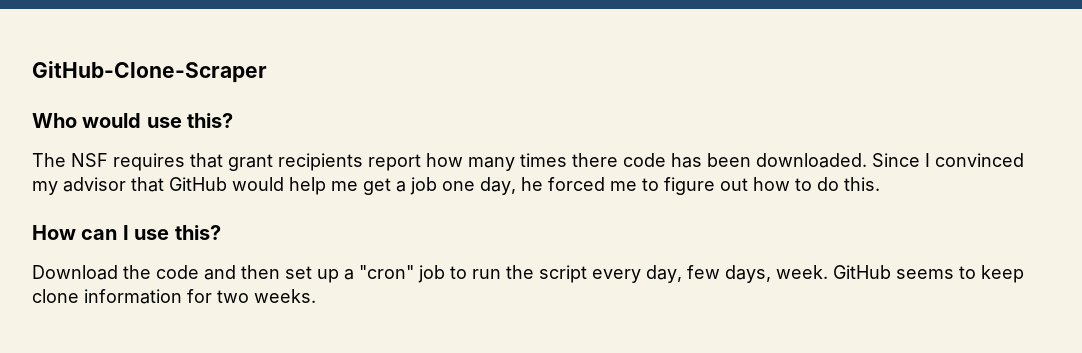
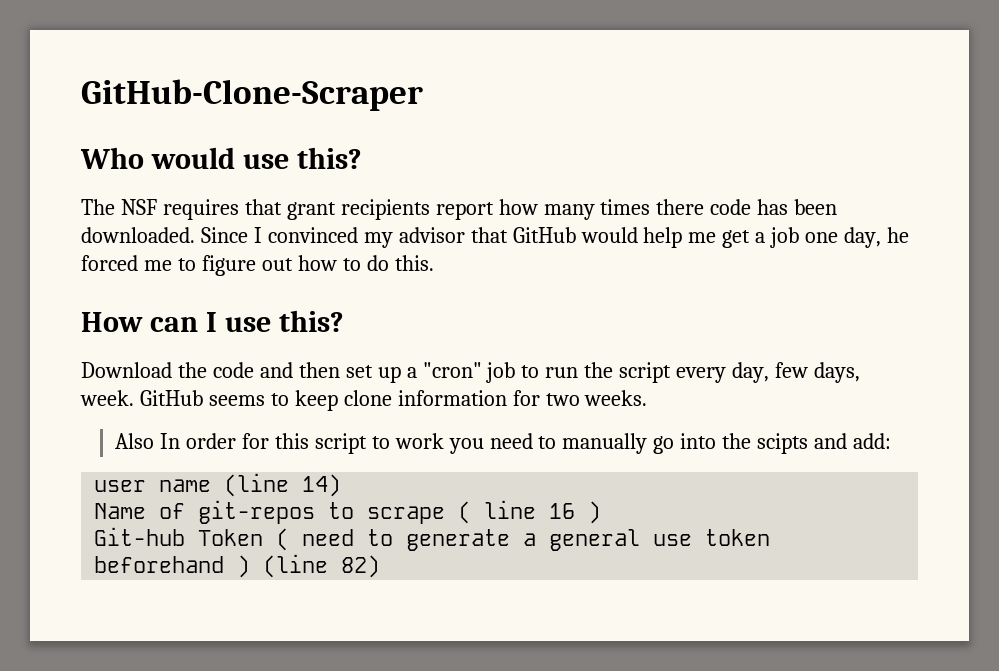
+ Also In order for this script to work you need to manually go into the scipts and add:
+ user name (line 14)
+ Name of git-repos to scrape ( line 16 )
+ Git-hub Token ( need to generate a general use token beforehand ) (line 82)

